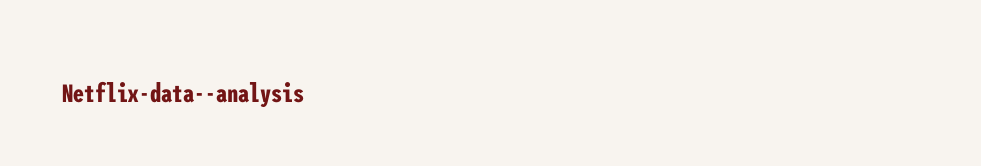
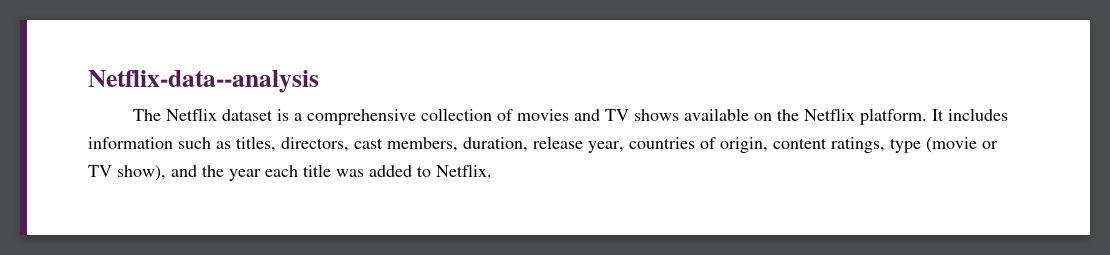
+ The Netflix dataset is a comprehensive collection of movies and TV shows available on the Netflix platform. It includes information such as titles, directors, cast members, duration, release year, countries of origin, content ratings, type (movie or TV show), and the year each title was added to Netflix.

